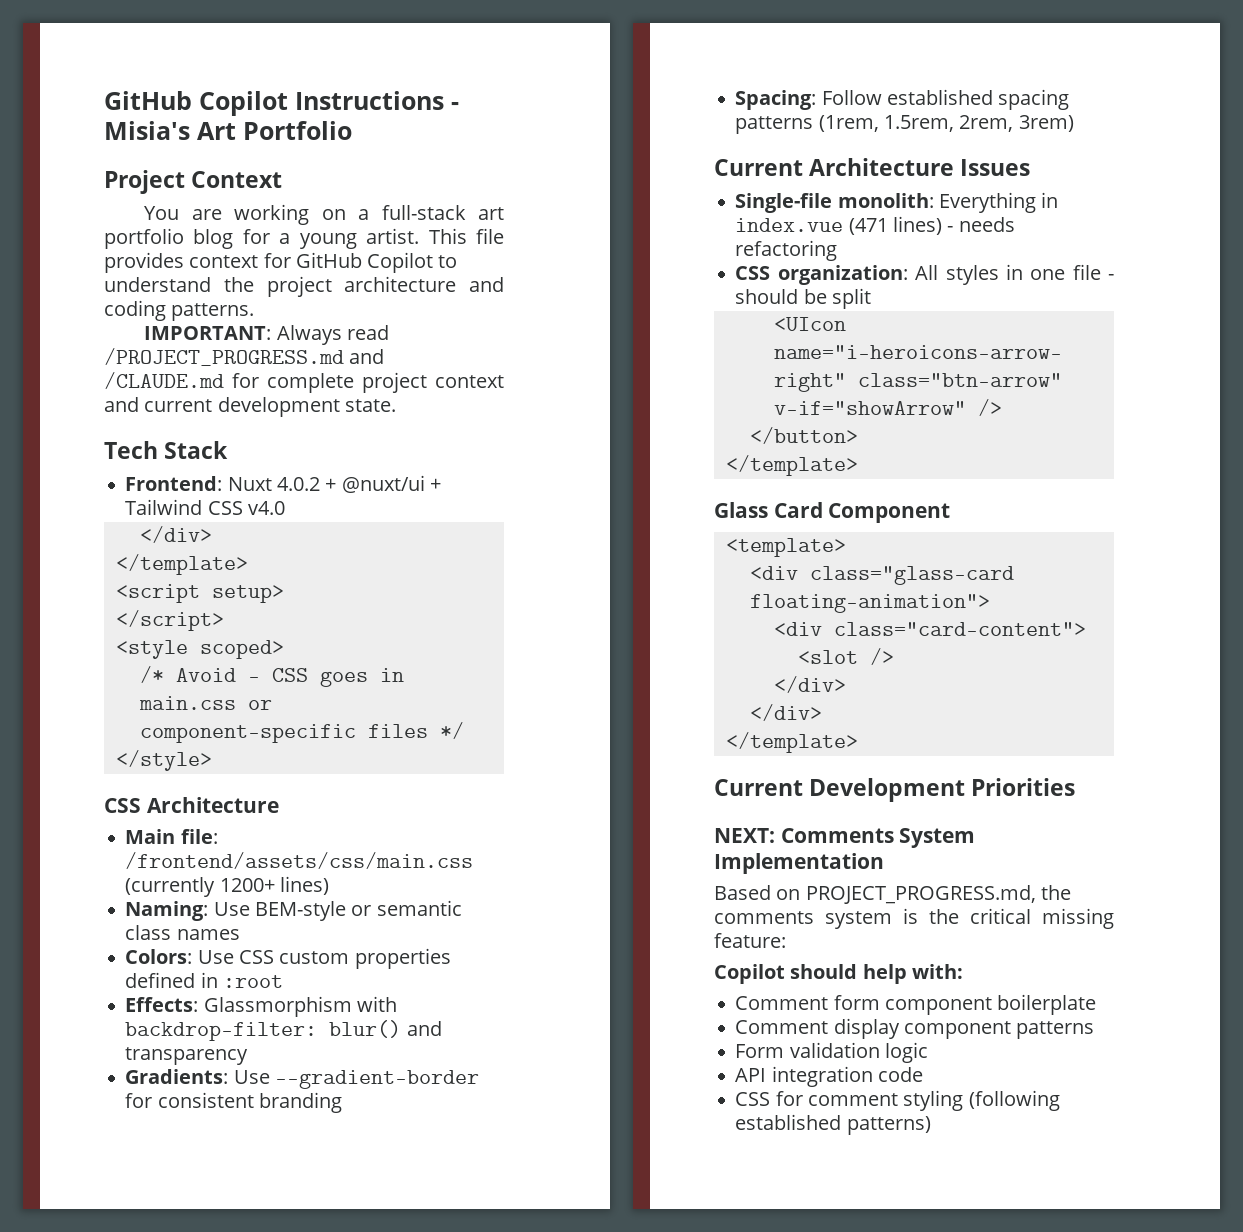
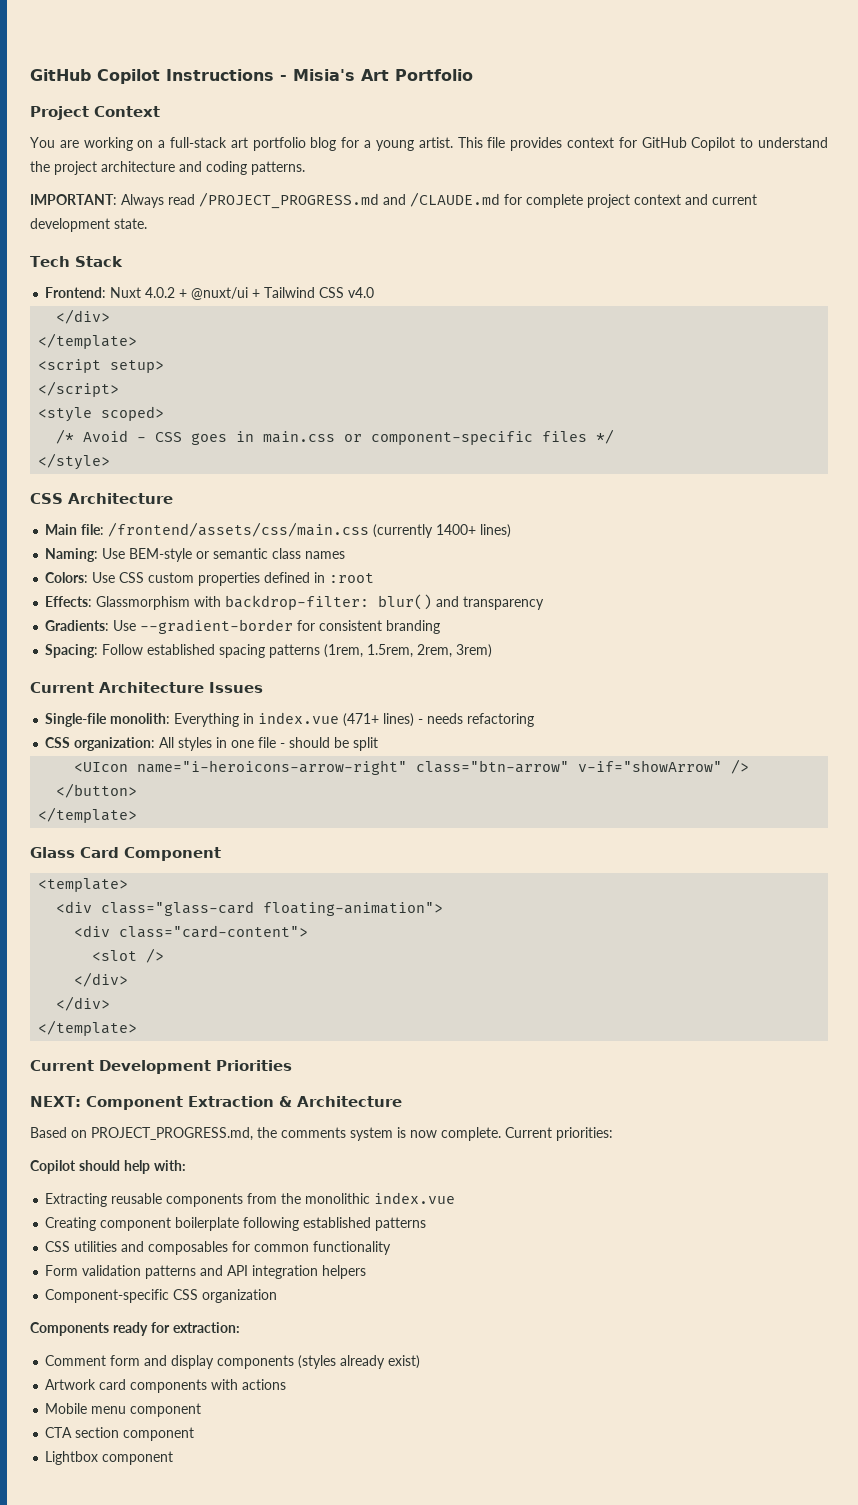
- Main file: /frontend/assets/css/main.css (currently 1200+ lines)
+ Main file: /frontend/assets/css/main.css (currently 1400+ lines)
- Single-file monolith: Everything in index.vue (471 lines) - needs refactoring
+ Single-file monolith: Everything in index.vue (471+ lines) - needs refactoring
- NEXT: Comments System Implementation
+ NEXT: Component Extraction & Architecture
- Based on PROJECT_PROGRESS.md, the comments system is the critical missing feature:
+ Based on PROJECT_PROGRESS.md, the comments system is now complete. Current priorities:
- Comment form component boilerplate
- Comment display component patterns
- Form validation logic
- API integration code
- CSS for comment styling (following established patterns)
+ Extracting reusable components from the monolithic index.vue
+ Creating component boilerplate following established patterns
+ CSS utilities and composables for common functionality
+ Form validation patterns and API integration helpers
+ Component-specific CSS organization
+ Components ready for extraction:
+ Comment form and display components (styles already exist)
+ Artwork card components with actions
+ Mobile menu component
+ CTA section component
+ Lightbox component

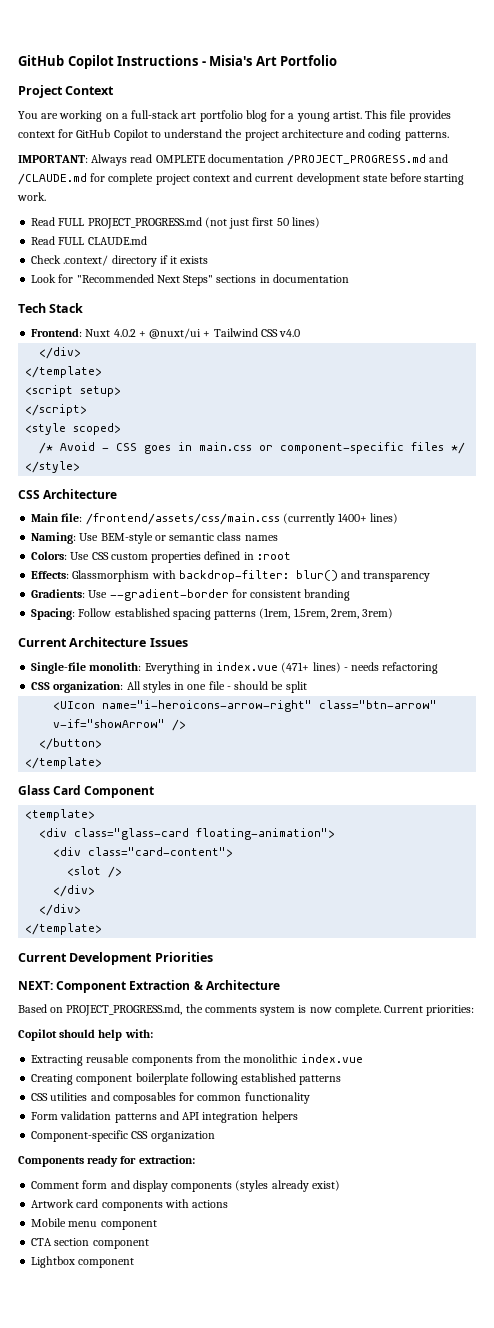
- IMPORTANT: Always read /PROJECT_PROGRESS.md and /CLAUDE.md for complete project context and current development state.
+ IMPORTANT: Always read OMPLETE documentation /PROJECT_PROGRESS.md and /CLAUDE.md for complete project context and current development state before starting work.
+ Read FULL PROJECT_PROGRESS.md (not just first 50 lines)
+ Read FULL CLAUDE.md
+ Check .context/ directory if it exists
+ Look for "Recommended Next Steps" sections in documentation

